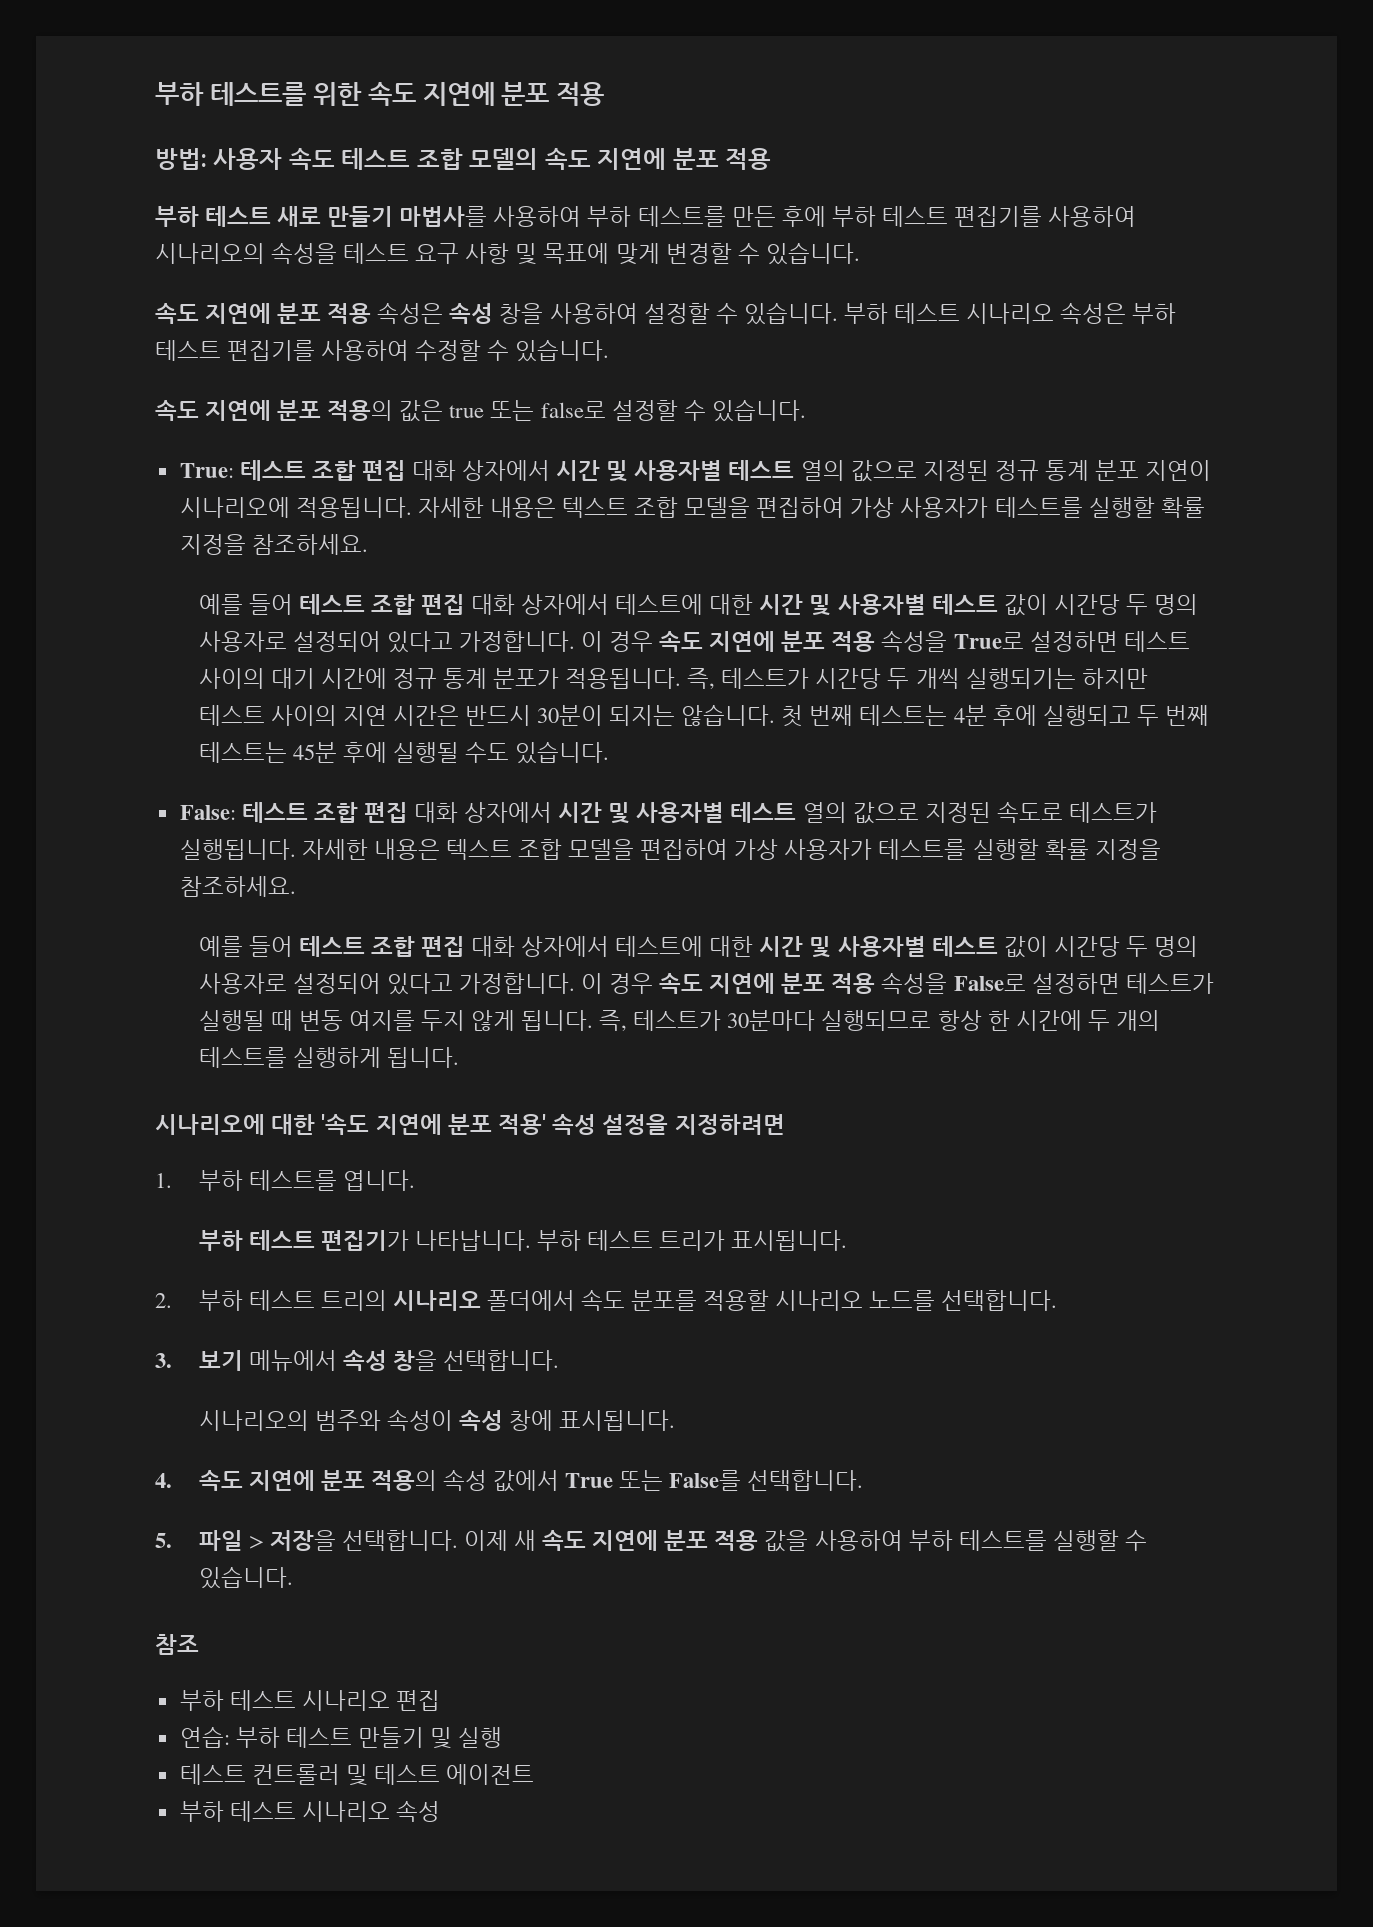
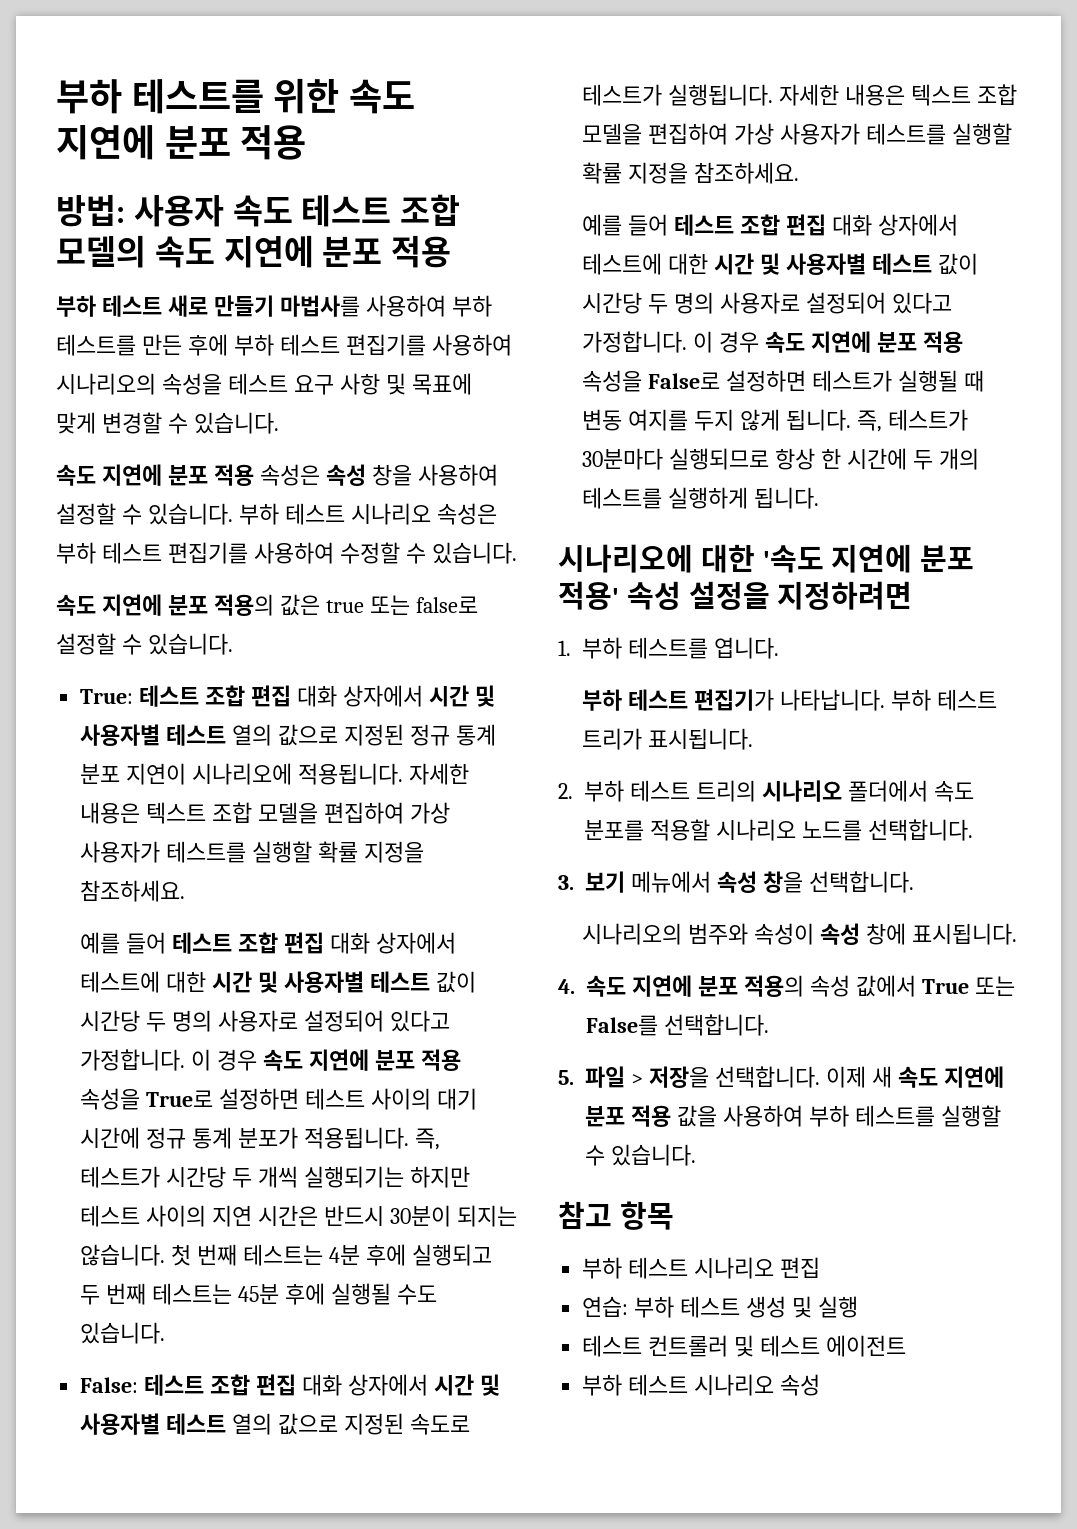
- 참조
+ 참고 항목
- 연습: 부하 테스트 만들기 및 실행
+ 연습: 부하 테스트 생성 및 실행

